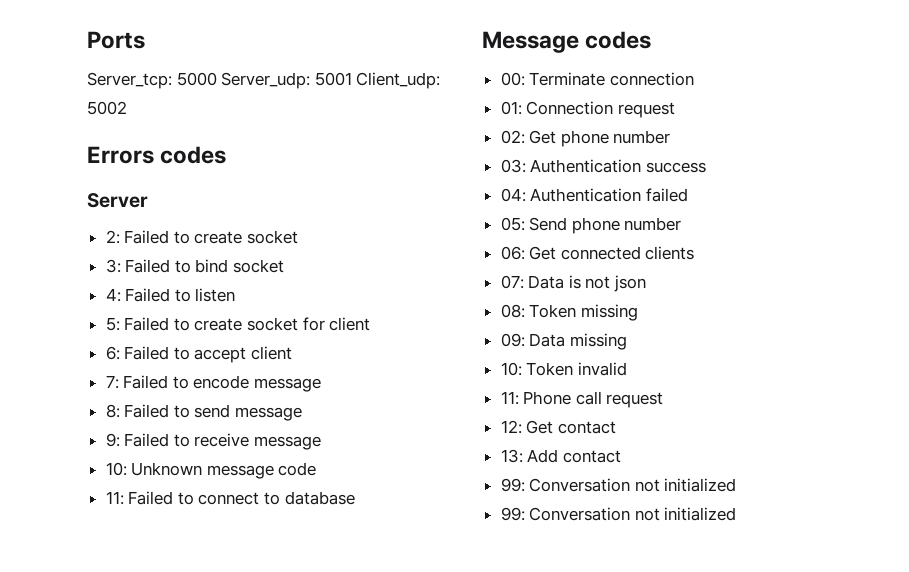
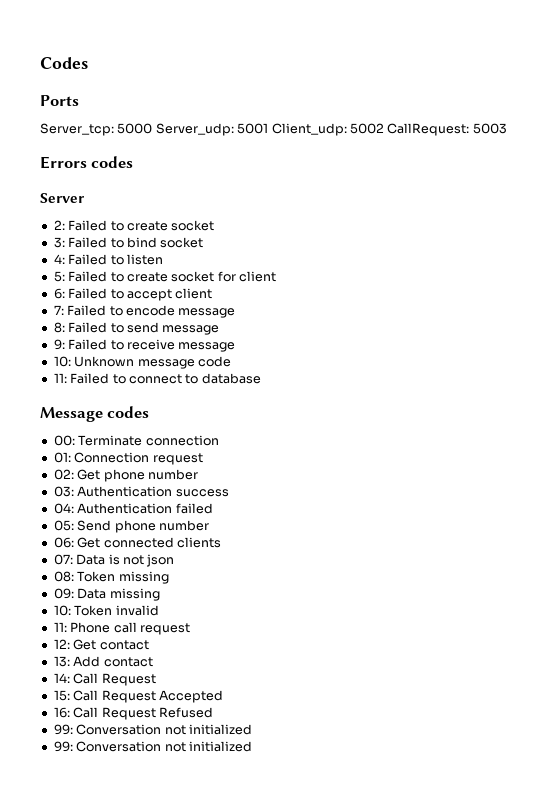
+ Codes
- Server_tcp: 5000 Server_udp: 5001 Client_udp: 5002
+ Server_tcp: 5000 Server_udp: 5001 Client_udp: 5002 CallRequest: 5003
+ 14: Call Request
+ 15: Call Request Accepted
+ 16: Call Request Refused

